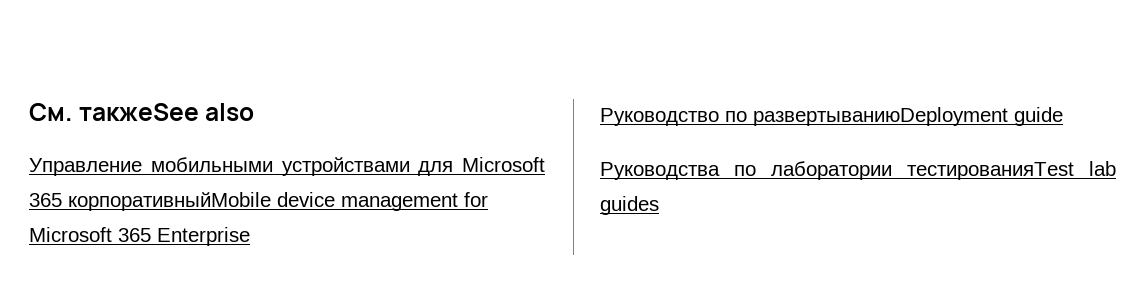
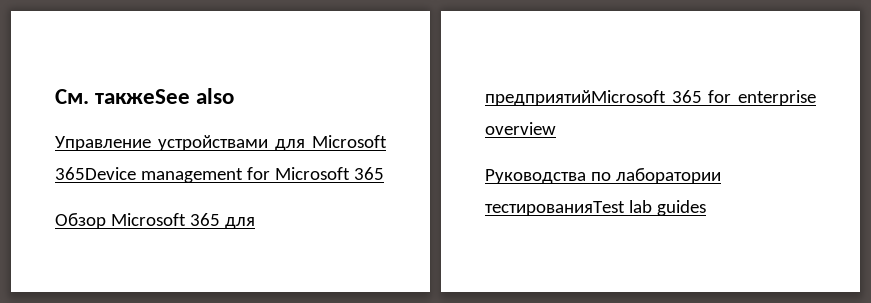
- Управление мобильными устройствами для Microsoft 365 корпоративныйMobile device management for Microsoft 365 Enterprise
- Руководство по развертываниюDeployment guide
+ Управление устройствами для Microsoft 365Device management for Microsoft 365
+ Обзор Microsoft 365 для предприятийMicrosoft 365 for enterprise overview

